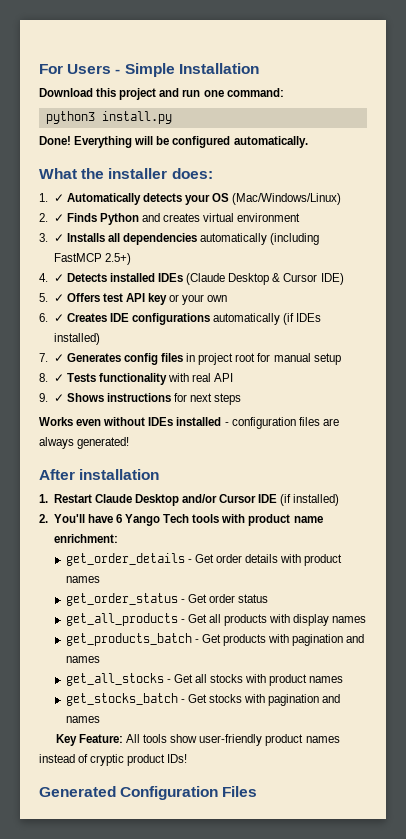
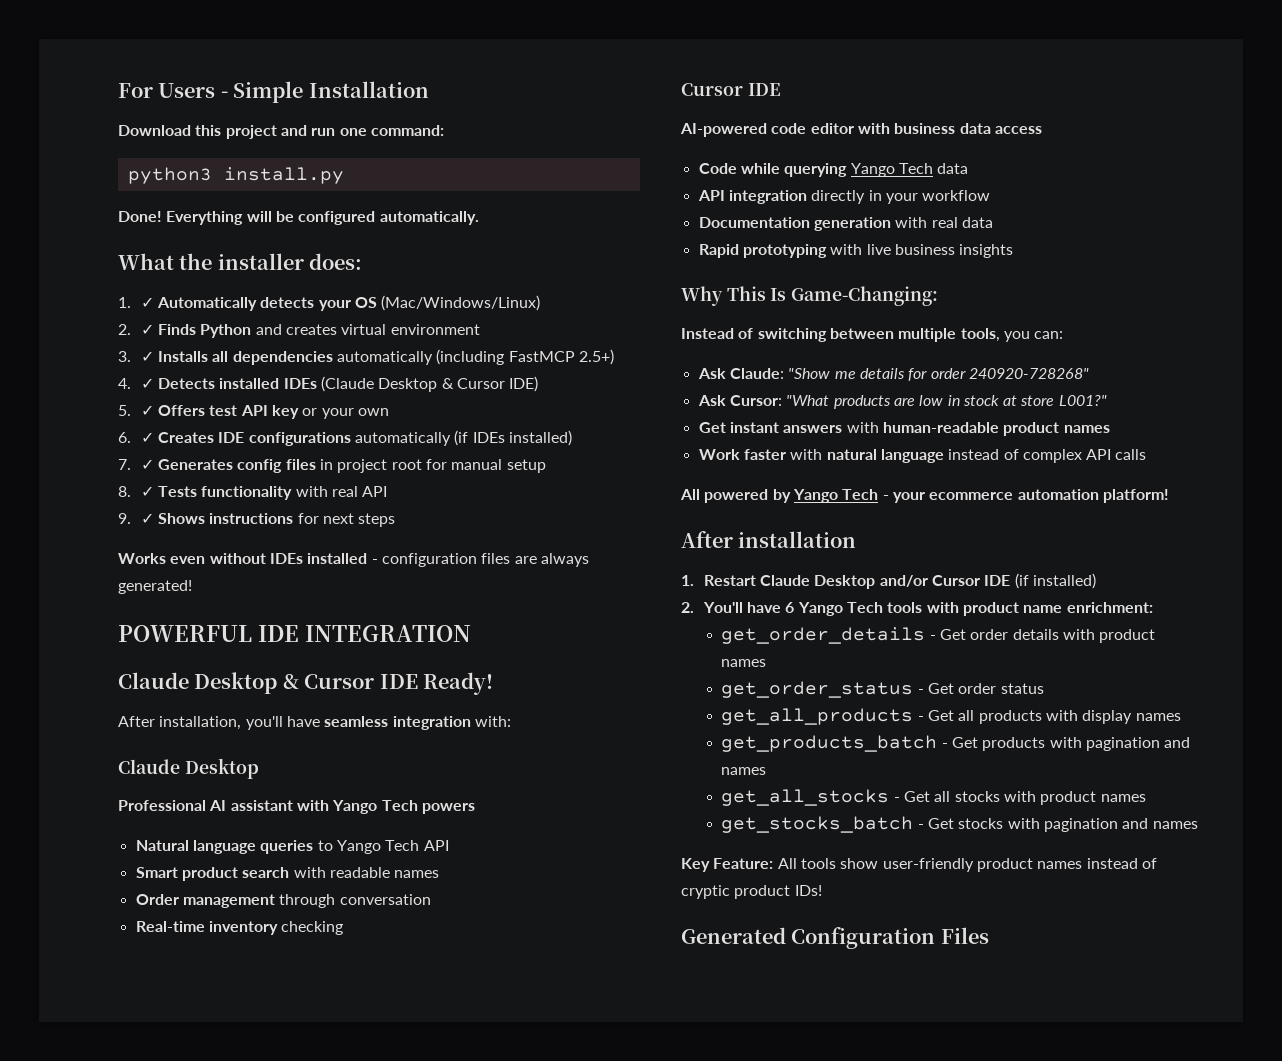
+ POWERFUL IDE INTEGRATION
+ Claude Desktop & Cursor IDE Ready!
+ After installation, you'll have seamless integration with:
+ Claude Desktop
+ Professional AI assistant with Yango Tech powers
+ Natural language queries to Yango Tech API
+ Smart product search with readable names
+ Order management through conversation
+ Real-time inventory checking
+ Cursor IDE
+ AI-powered code editor with business data access
+ Code while querying Yango Tech data
+ API integration directly in your workflow
+ Documentation generation with real data
+ Rapid prototyping with live business insights
+ Why This Is Game-Changing:
+ Instead of switching between multiple tools, you can:
+ Ask Claude: "Show me details for order 240920-728268"
+ Ask Cursor: "What products are low in stock at store L001?"
+ Get instant answers with human-readable product names
+ Work faster with natural language instead of complex API calls
+ All powered by Yango Tech - your ecommerce automation platform!

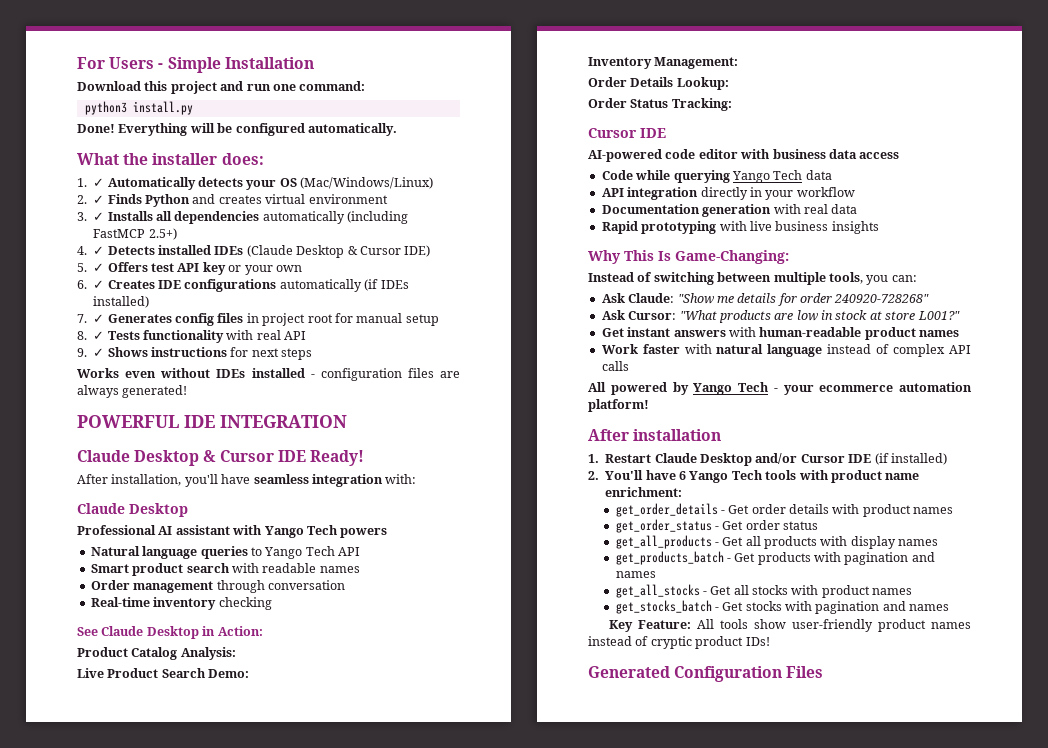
+ See Claude Desktop in Action:
+ Product Catalog Analysis:
+ Live Product Search Demo:
+ Inventory Management:
+ Order Details Lookup:
+ Order Status Tracking:

